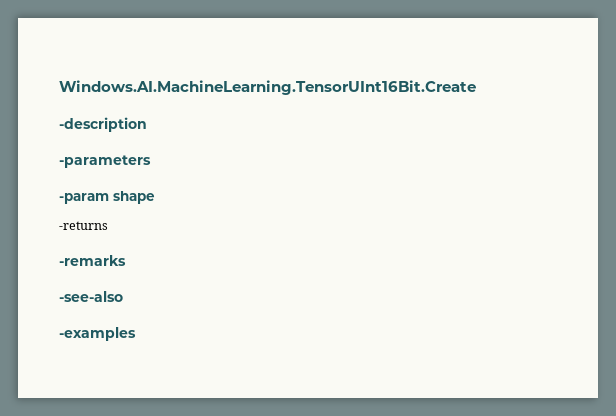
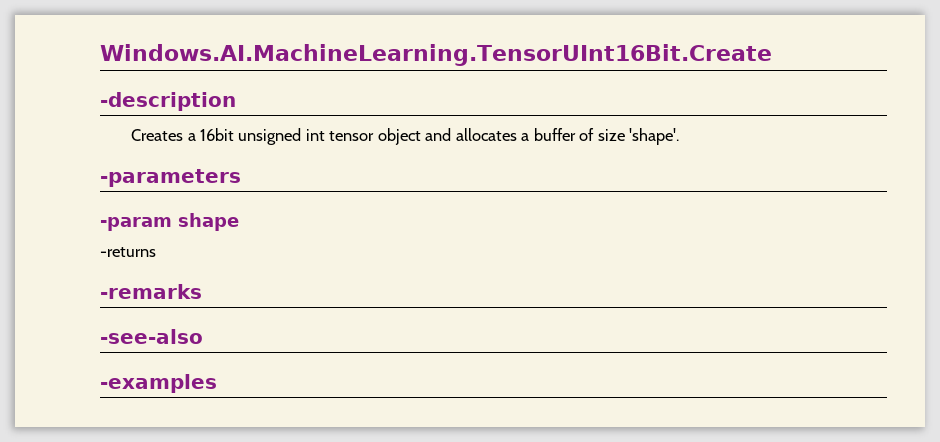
+ Creates a 16bit unsigned int tensor object and allocates a buffer of size 'shape'.

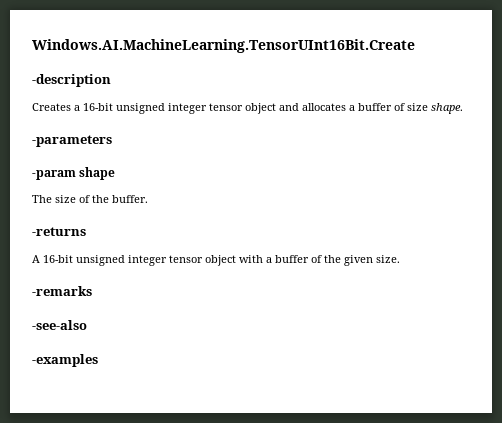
- Creates a 16bit unsigned int tensor object and allocates a buffer of size 'shape'.
+ Creates a 16-bit unsigned integer tensor object and allocates a buffer of size shape.
+ The size of the buffer.
  -returns
+ A 16-bit unsigned integer tensor object with a buffer of the given size.

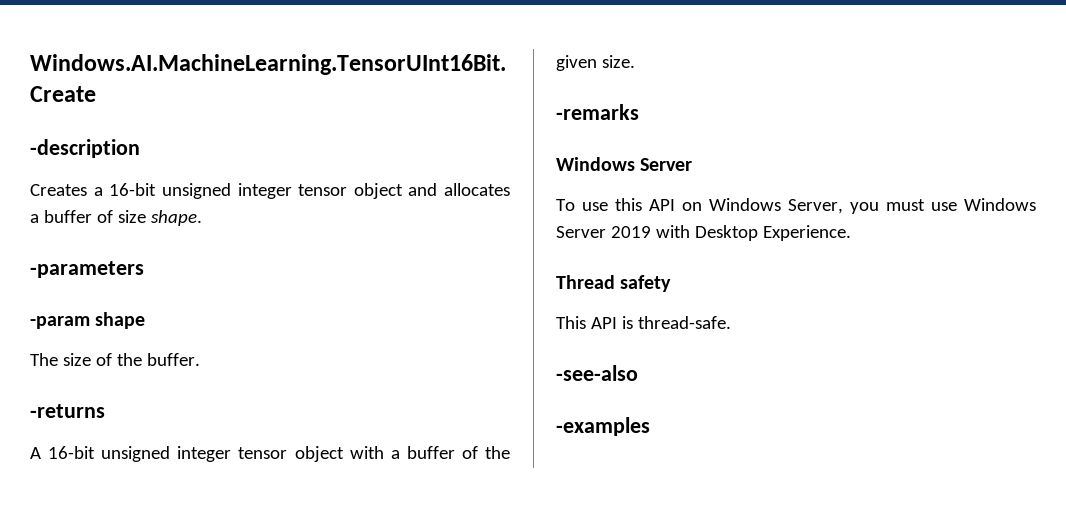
  -remarks
+ Windows Server
+ To use this API on Windows Server, you must use Windows Server 2019 with Desktop Experience.
+ Thread safety
+ This API is thread-safe.

